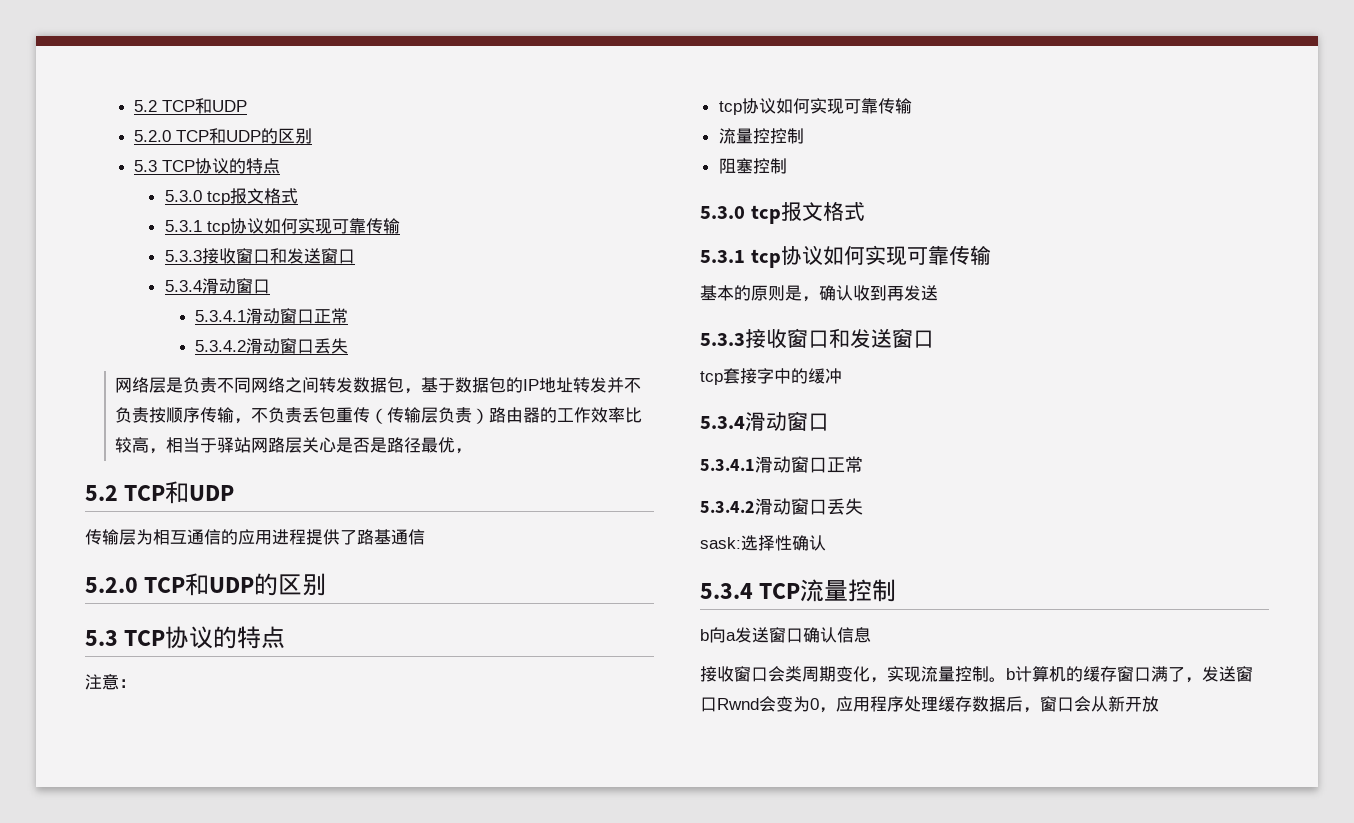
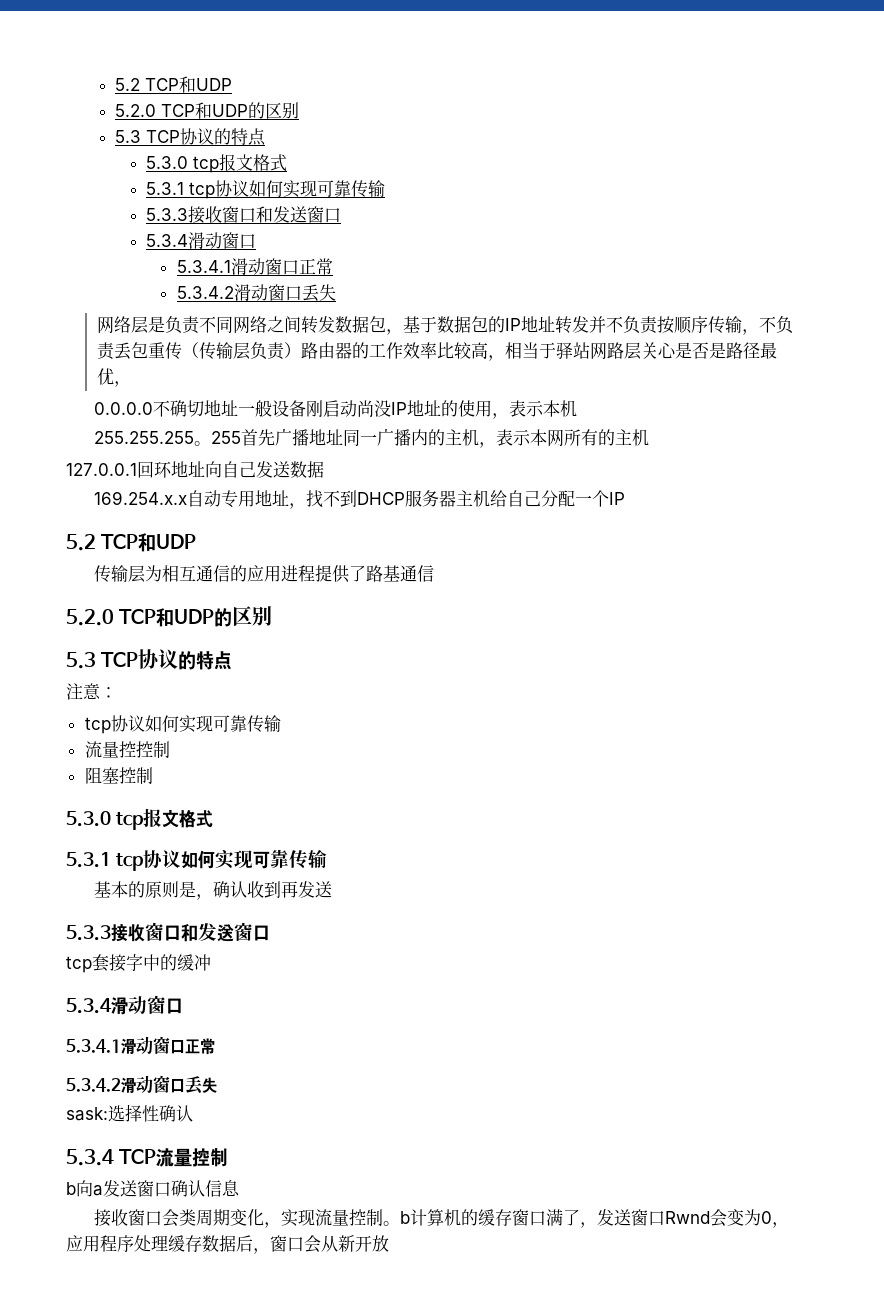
+ 0.0.0.0不确切地址一般设备刚启动尚没IP地址的使用，表示本机
+ 255.255.255。255首先广播地址同一广播内的主机，表示本网所有的主机
+ 127.0.0.1回环地址向自己发送数据
+ 169.254.x.x自动专用地址，找不到DHCP服务器主机给自己分配一个IP

